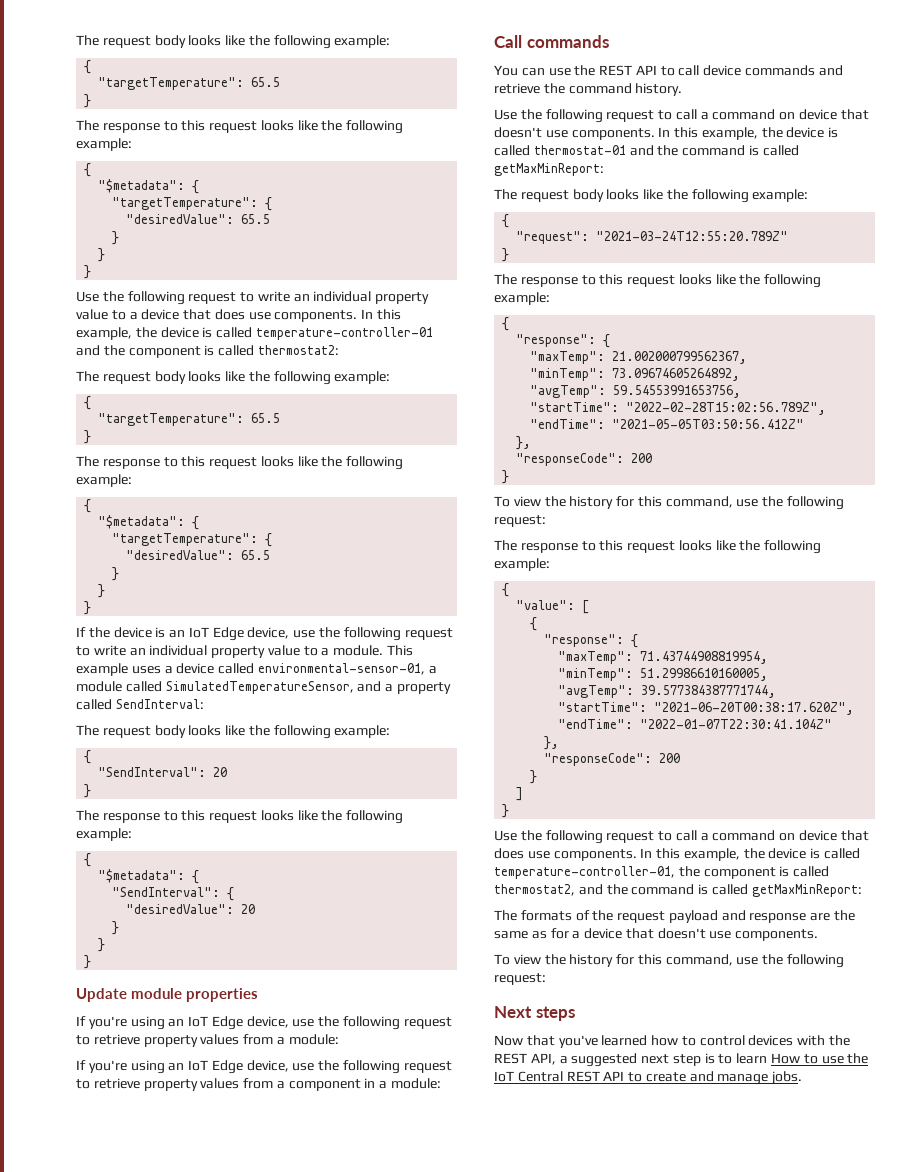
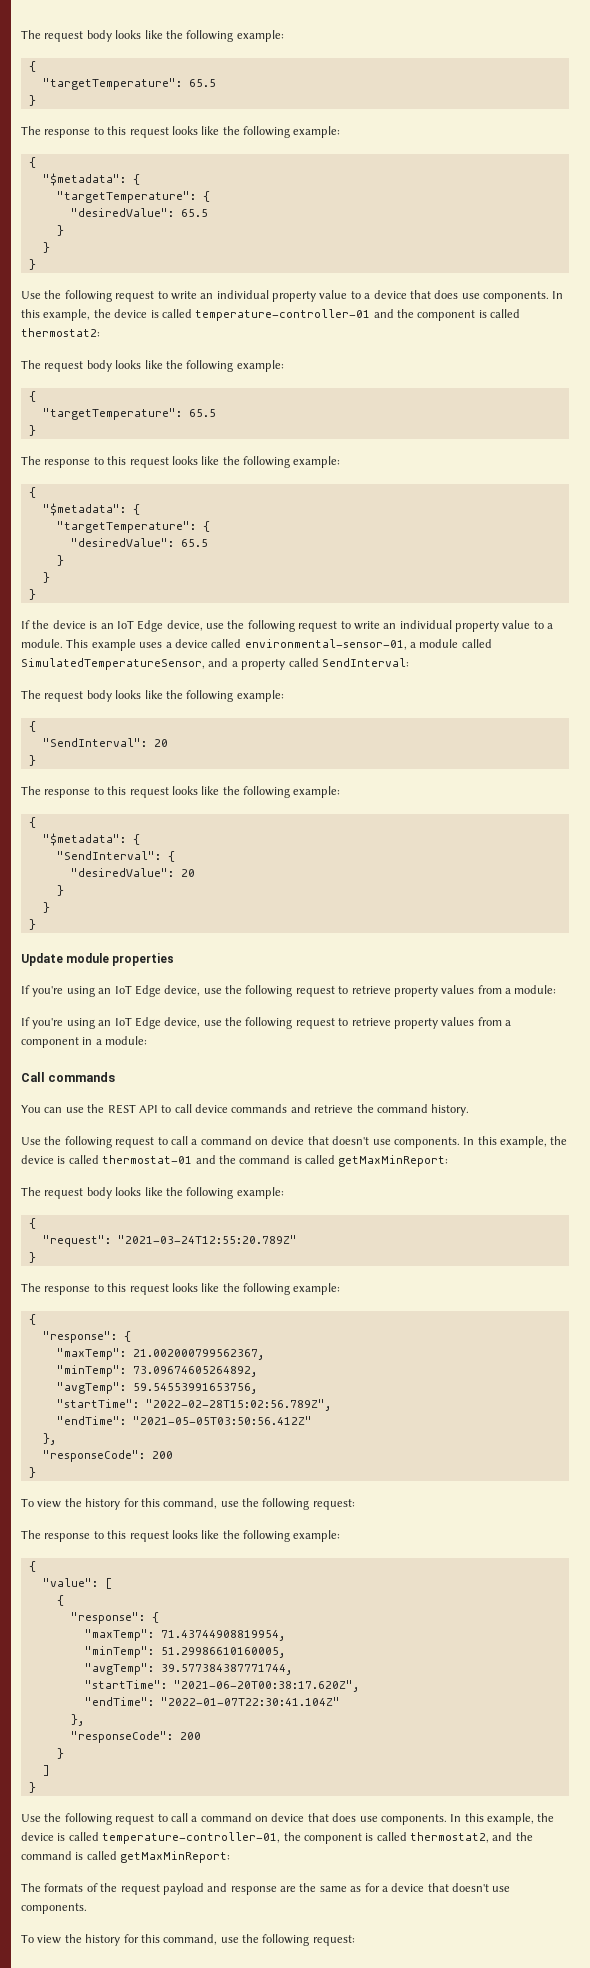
- Next steps
- Now that you've learned how to control devices with the REST API, a suggested next step is to learn How to use the IoT Central REST API to create and manage jobs.

